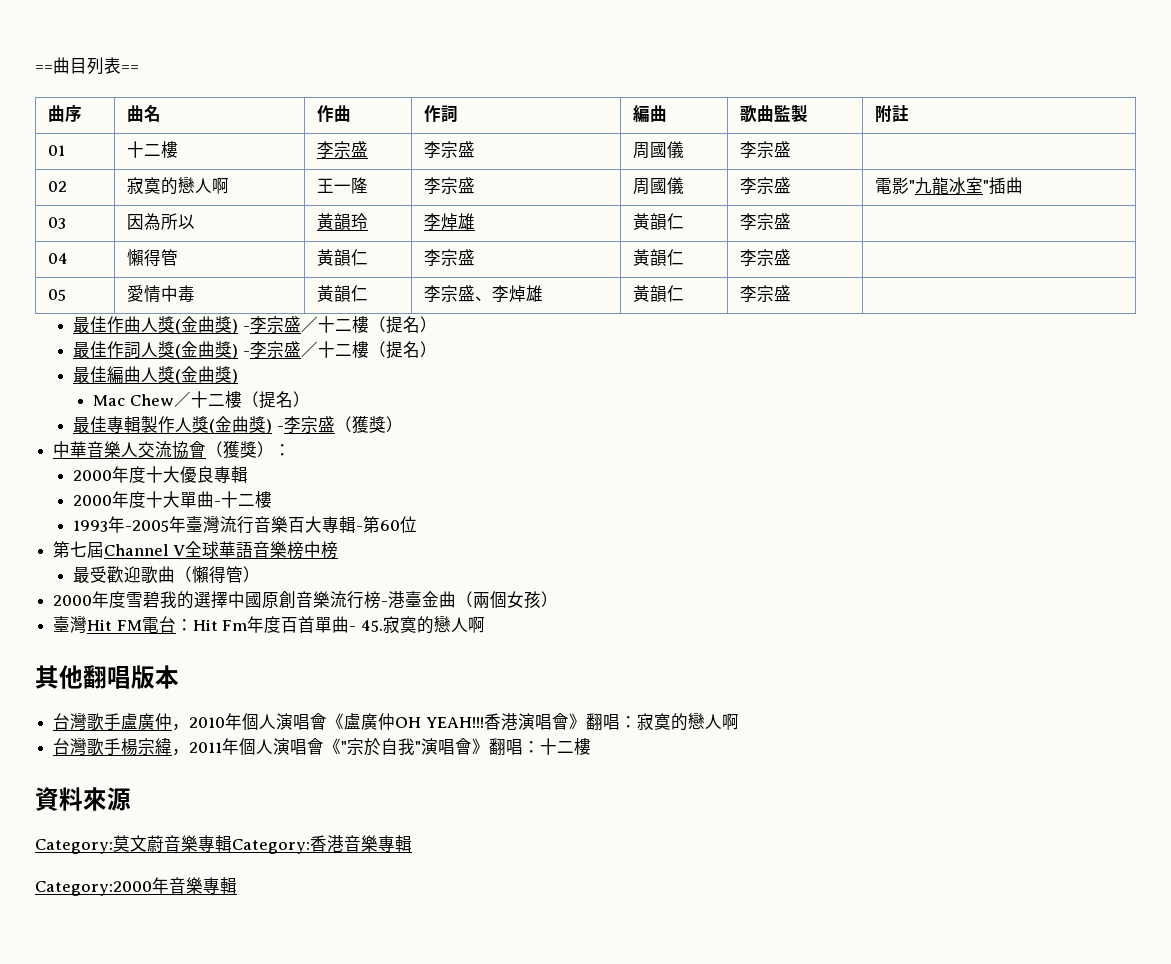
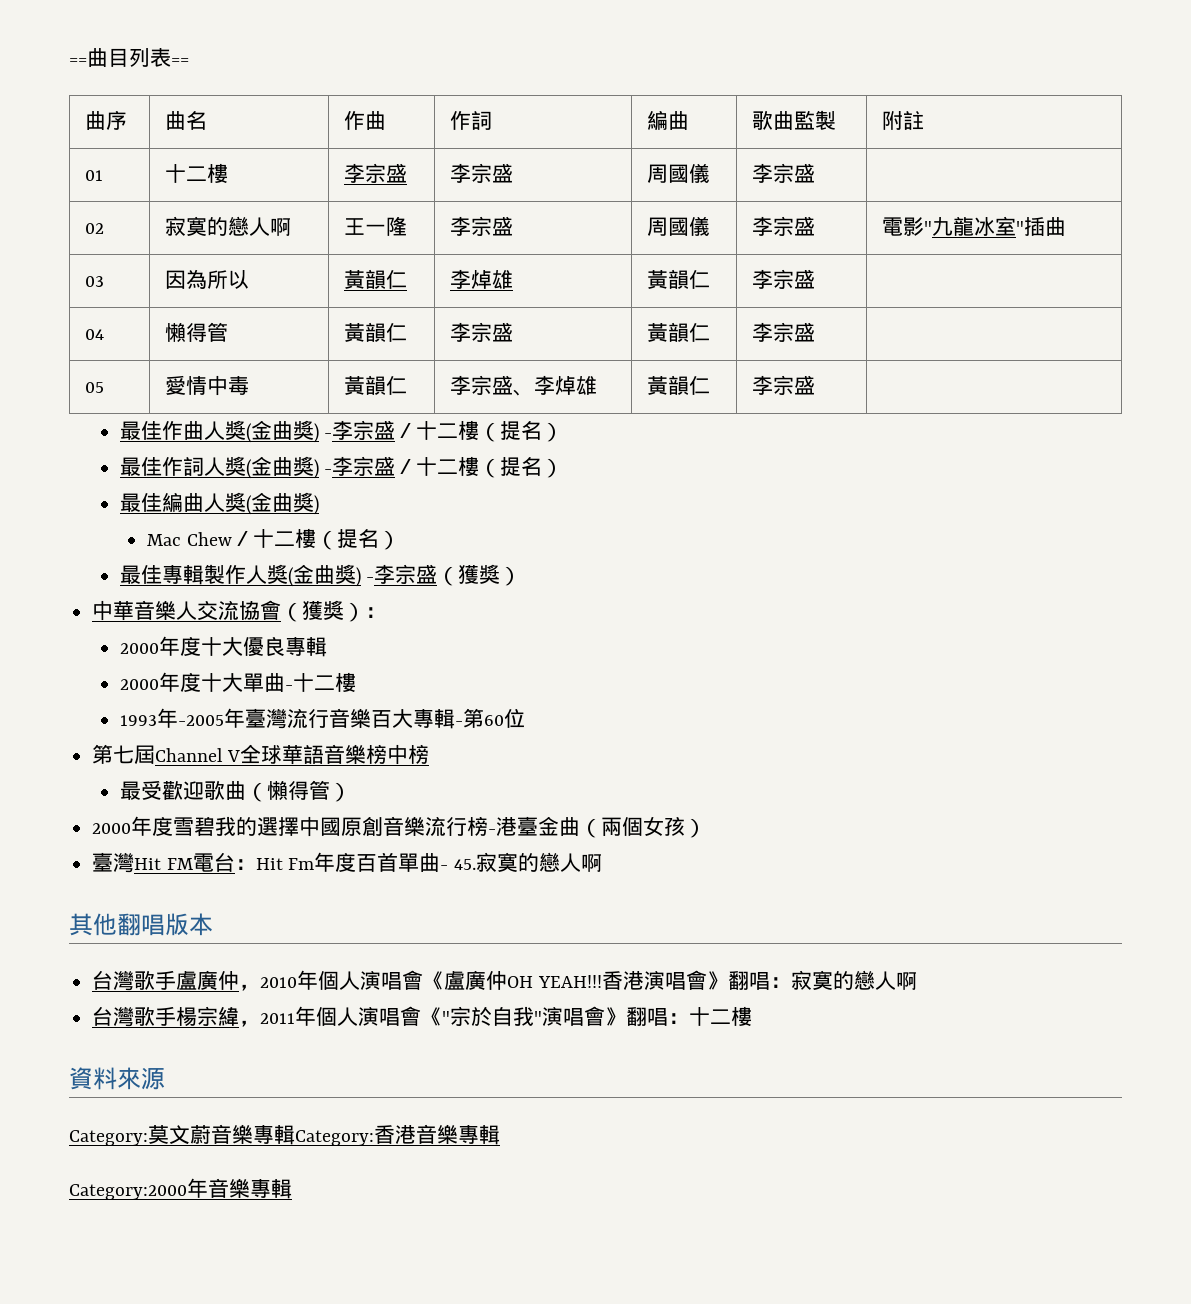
- 03 | 因為所以 | 黃韻玲 | 李焯雄 | 黃韻仁 | 李宗盛 |
+ 03 | 因為所以 | 黃韻仁 | 李焯雄 | 黃韻仁 | 李宗盛 |

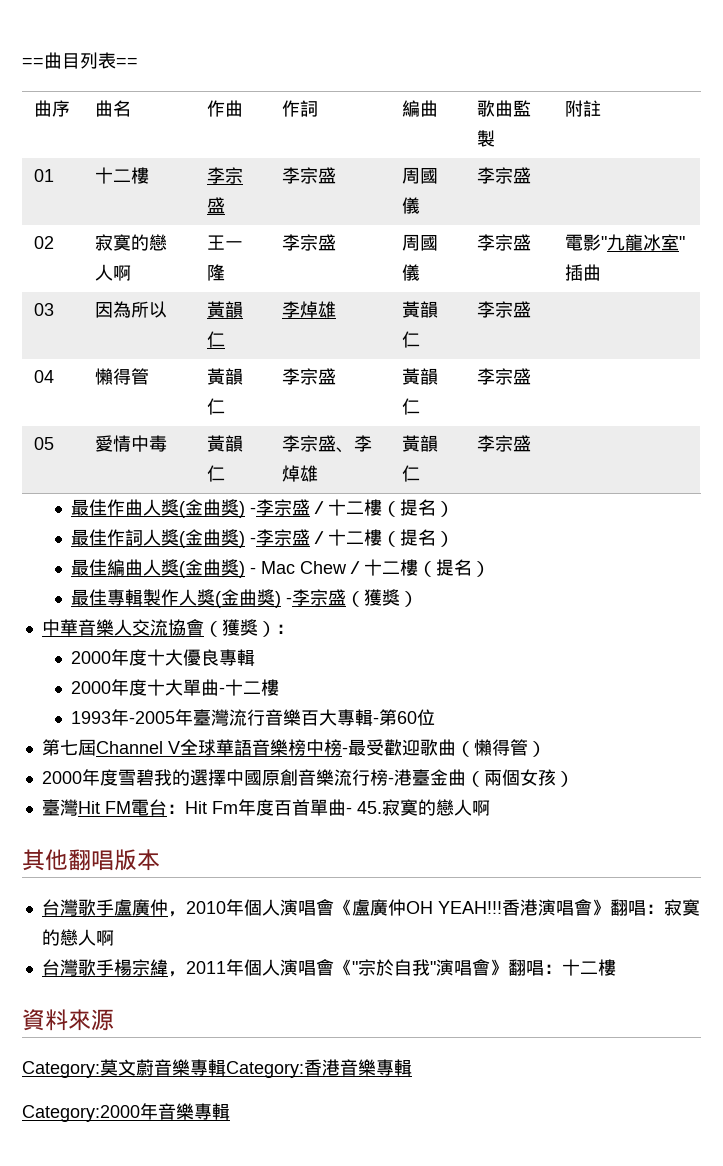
- 最佳編曲人獎(金曲獎)
- Mac Chew／十二樓（提名）
+ 最佳編曲人獎(金曲獎) - Mac Chew／十二樓（提名）
- 第七屆Channel V全球華語音樂榜中榜
- 最受歡迎歌曲（懶得管）
+ 第七屆Channel V全球華語音樂榜中榜-最受歡迎歌曲（懶得管）

